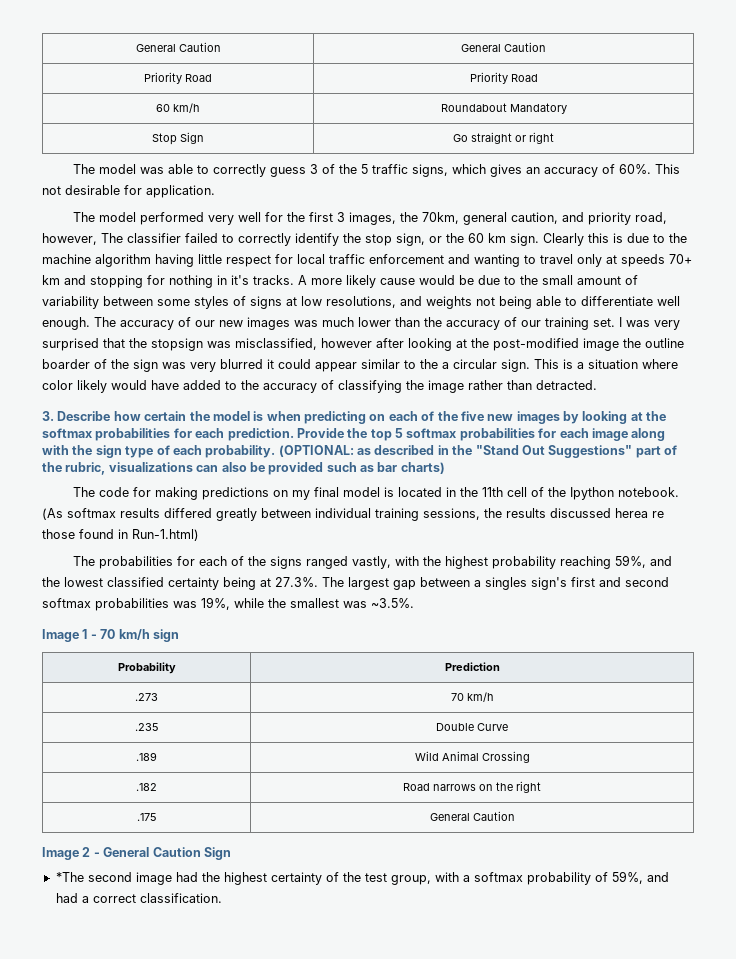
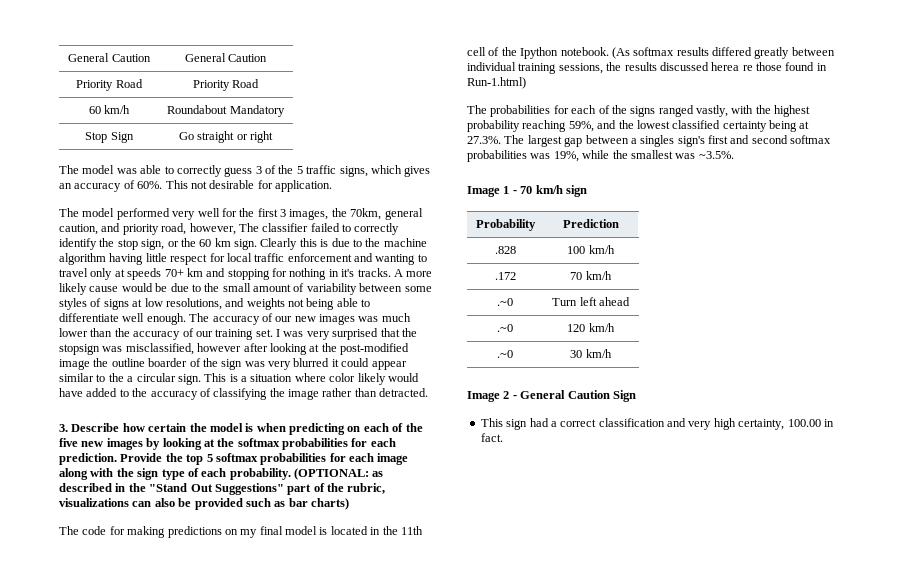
- .273 | 70 km/h
- .235 | Double Curve
- .189 | Wild Animal Crossing
- .182 | Road narrows on the right
- .175 | General Caution
+ .828 | 100 km/h
+ .172 | 70 km/h
+ .~0 | Turn left ahead
+ .~0 | 120 km/h
+ .~0 | 30 km/h
- *The second image had the highest certainty of the test group, with a softmax probability of 59%, and had a correct classification.
+ This sign had a correct classification and very high certainty, 100.00 in fact.

